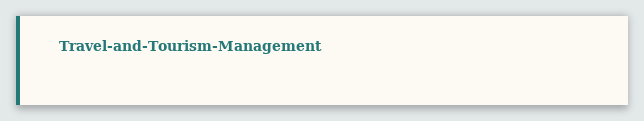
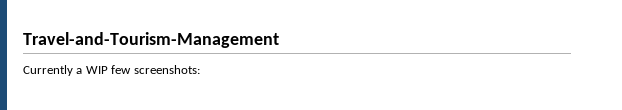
+ Currently a WIP few screenshots:

